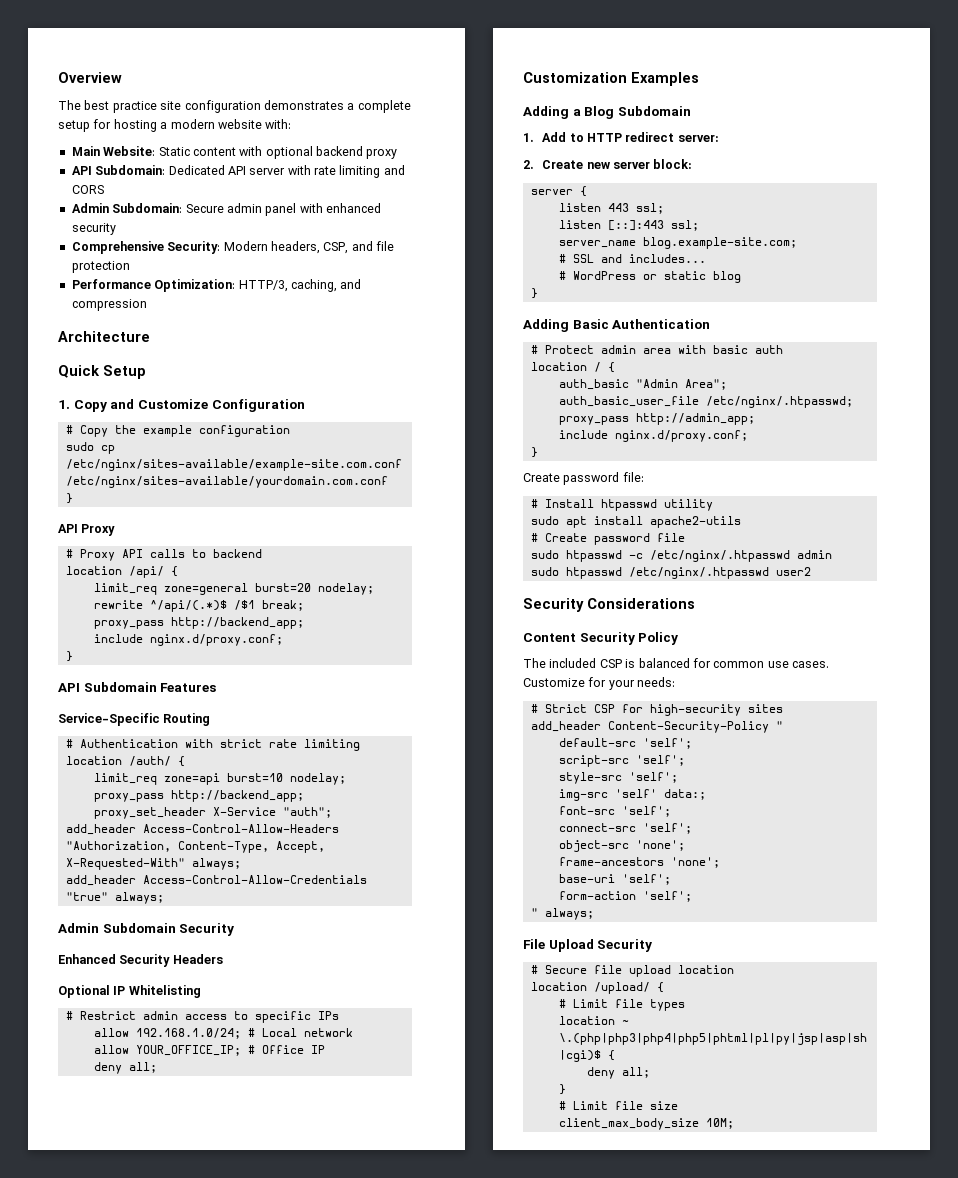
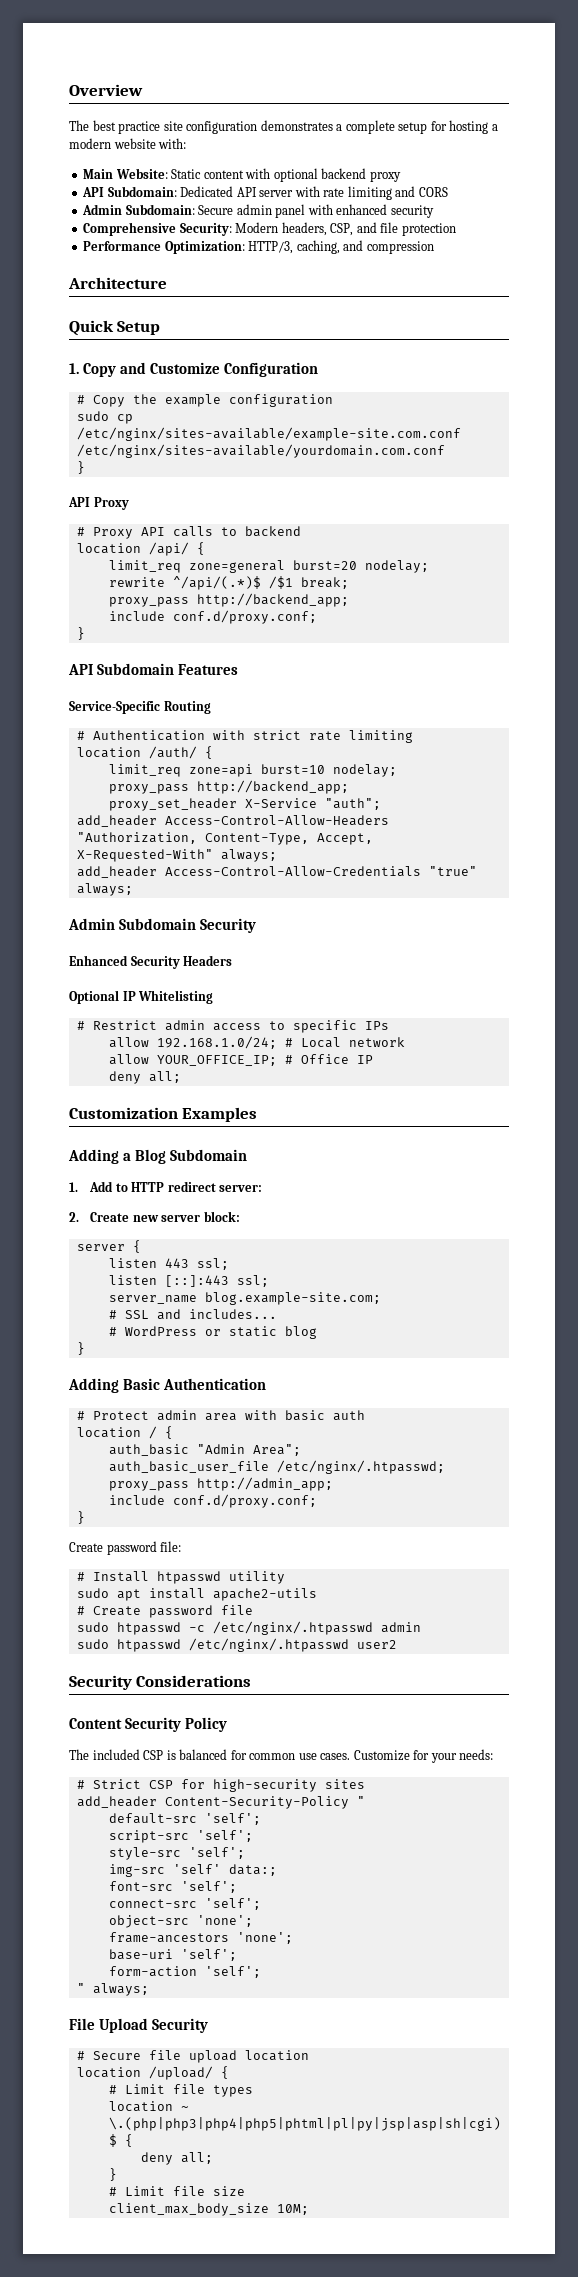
  rewrite ^/api/(.*)$ /$1 break;
  proxy_pass http://backend_app;
- include nginx.d/proxy.conf;
+ include conf.d/proxy.conf;
  proxy_pass http://admin_app;
- include nginx.d/proxy.conf;
+ include conf.d/proxy.conf;

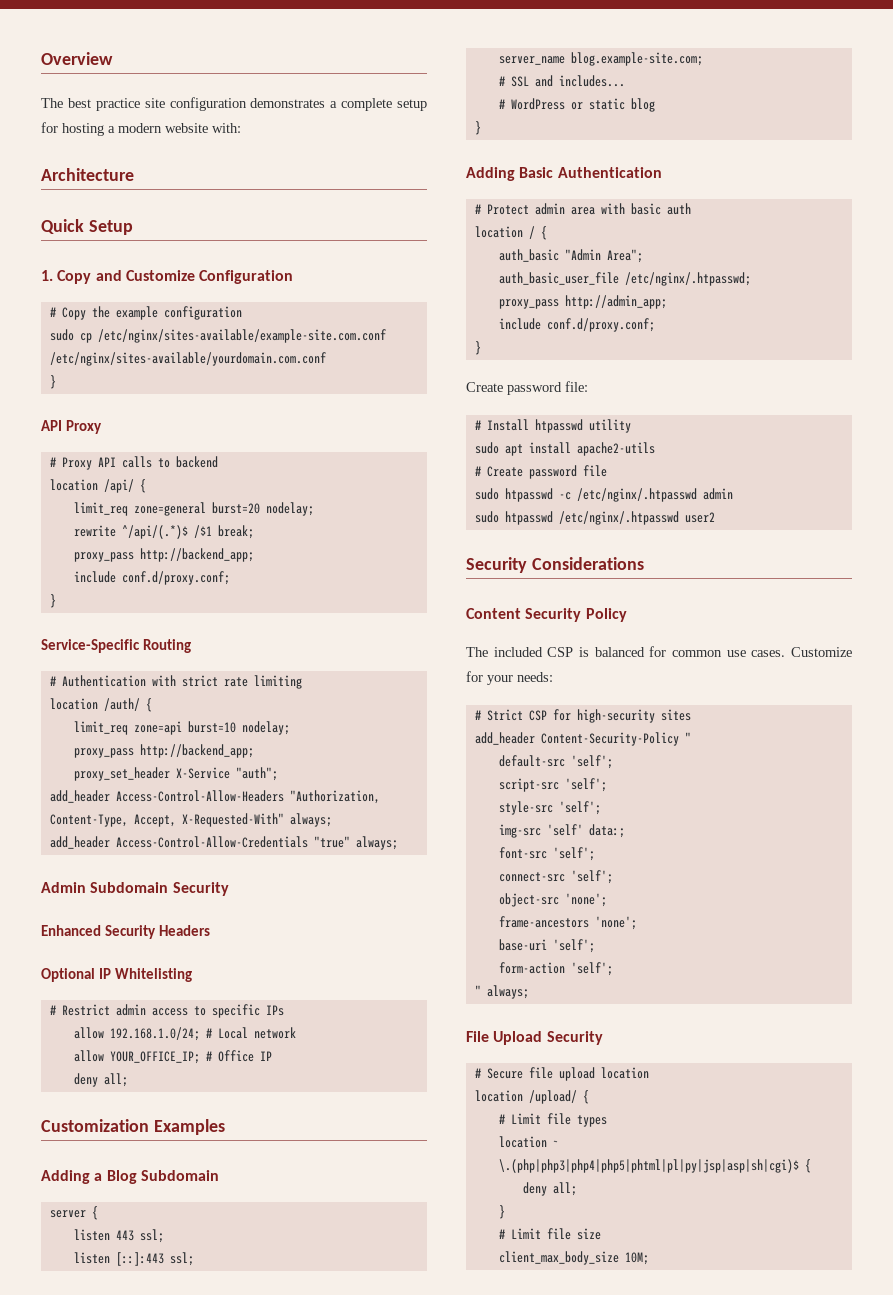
- Main Website: Static content with optional backend proxy
- API Subdomain: Dedicated API server with rate limiting and CORS
- Admin Subdomain: Secure admin panel with enhanced security
- Comprehensive Security: Modern headers, CSP, and file protection
- Performance Optimization: HTTP/3, caching, and compression
- API Subdomain Features
- 1. Add to HTTP redirect server:
- 2. Create new server block:

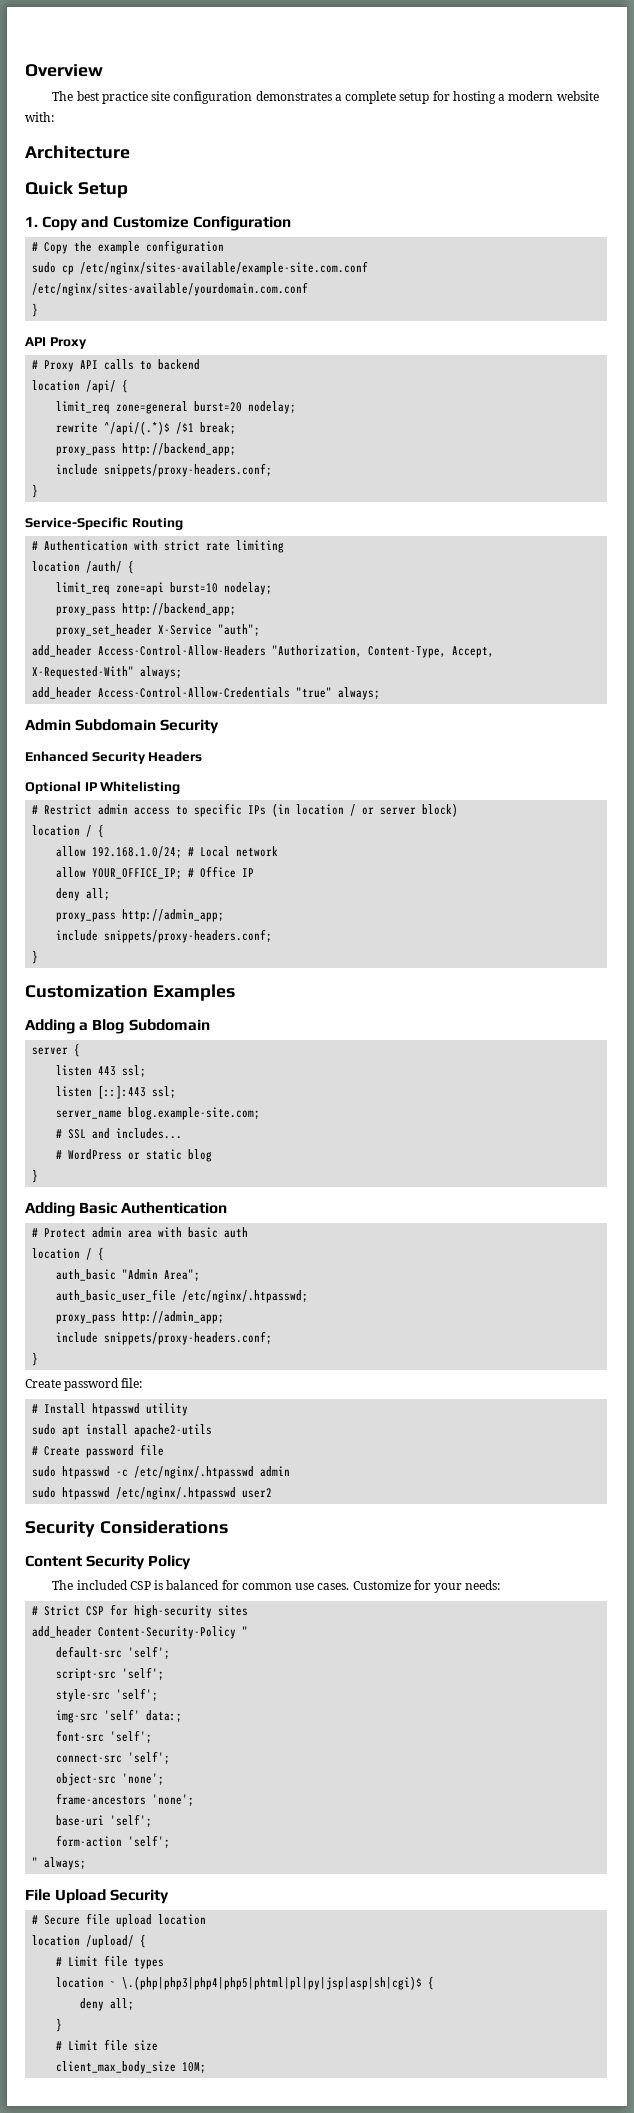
  rewrite ^/api/(.*)$ /$1 break;
  proxy_pass http://backend_app;
- include conf.d/proxy.conf;
+ include snippets/proxy-headers.conf;
- # Restrict admin access to specific IPs
+ # Restrict admin access to specific IPs (in location / or server block)
+ location / {
  allow YOUR_OFFICE_IP; # Office IP
  deny all;
+ proxy_pass http://admin_app;
+ include snippets/proxy-headers.conf;
+ }
  auth_basic_user_file /etc/nginx/.htpasswd;
  proxy_pass http://admin_app;
- include conf.d/proxy.conf;
+ include snippets/proxy-headers.conf;

